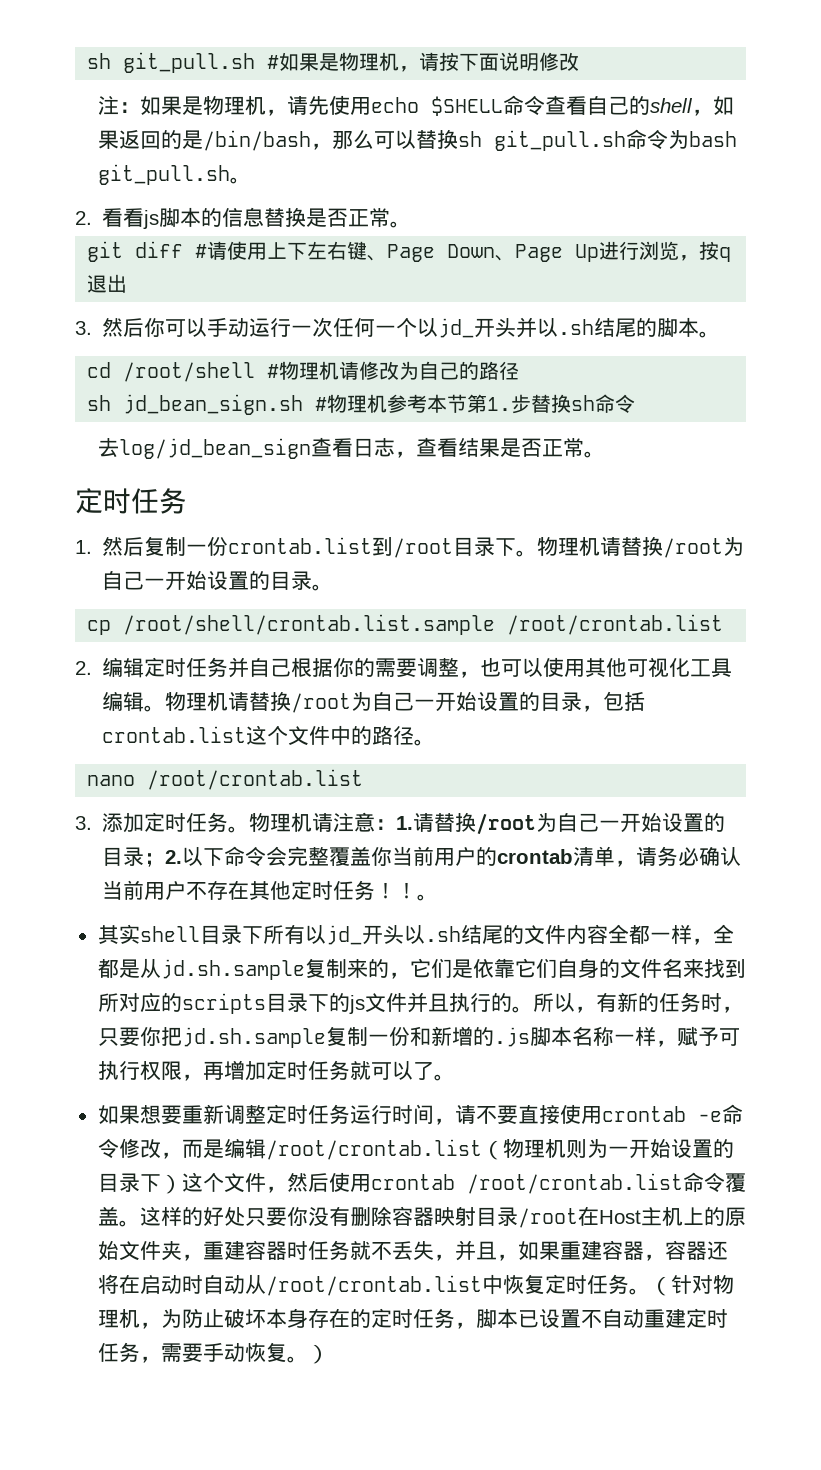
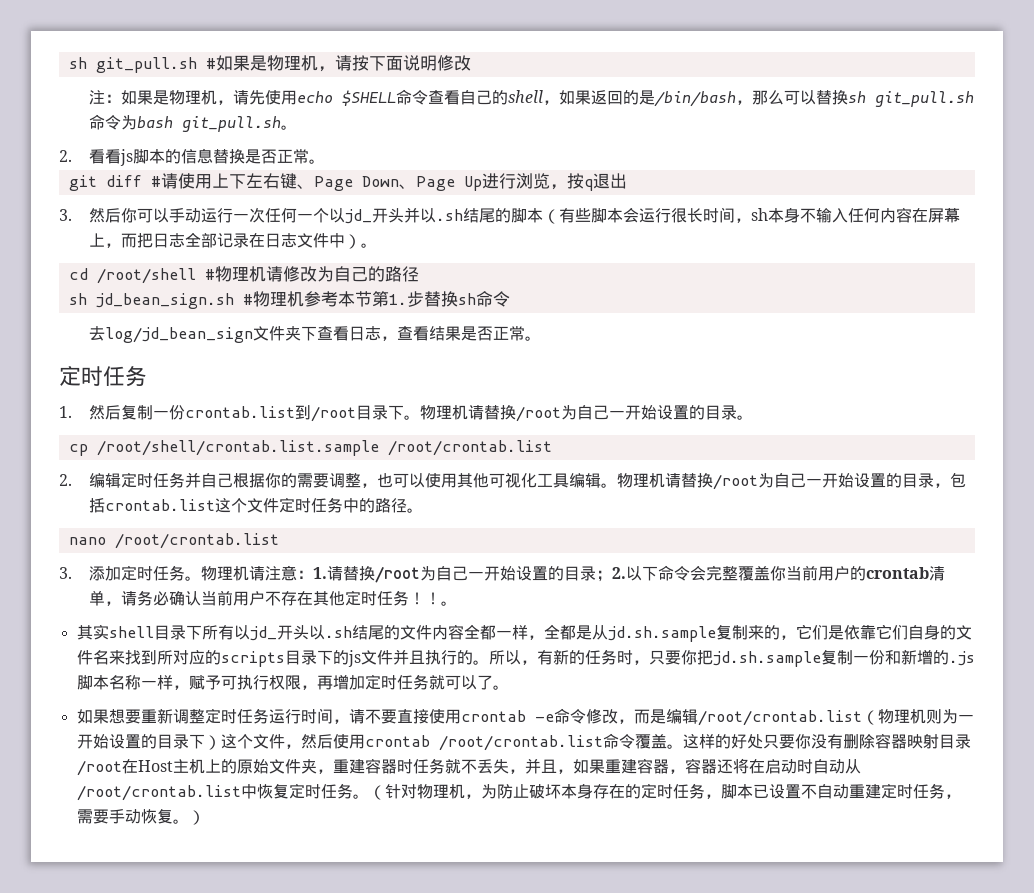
- 3.然后你可以手动运行一次任何一个以jd_开头并以.sh结尾的脚本。
+ 3.然后你可以手动运行一次任何一个以jd_开头并以.sh结尾的脚本（有些脚本会运行很长时间，sh本身不输入任何内容在屏幕上，而把日志全部记录在日志文件中）。
- 去log/jd_bean_sign查看日志，查看结果是否正常。
+ 去log/jd_bean_sign文件夹下查看日志，查看结果是否正常。
- 物理机请替换/root为自己一开始设置的目录，包括crontab.list这个文件中的路径。
+ 物理机请替换/root为自己一开始设置的目录，包括crontab.list这个文件定时任务中的路径。

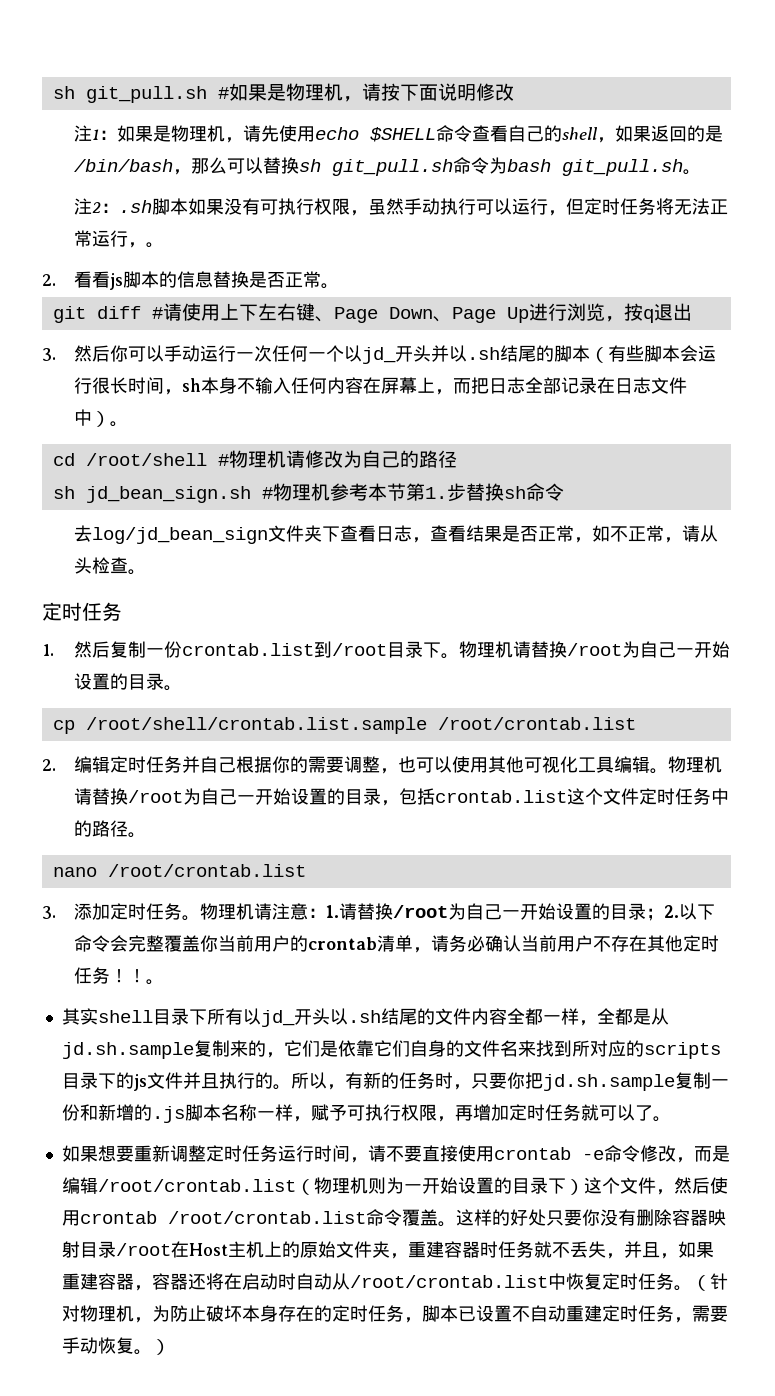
- 注：如果是物理机，请先使用echo $SHELL命令查看自己的shell，如果返回的是/bin/bash，那么可以替换sh git_pull.sh命令为bash git_pull.sh。
+ 注1：如果是物理机，请先使用echo $SHELL命令查看自己的shell，如果返回的是/bin/bash，那么可以替换sh git_pull.sh命令为bash git_pull.sh。
+ 注2：.sh脚本如果没有可执行权限，虽然手动执行可以运行，但定时任务将无法正常运行，。
- 去log/jd_bean_sign文件夹下查看日志，查看结果是否正常。
+ 去log/jd_bean_sign文件夹下查看日志，查看结果是否正常，如不正常，请从头检查。

